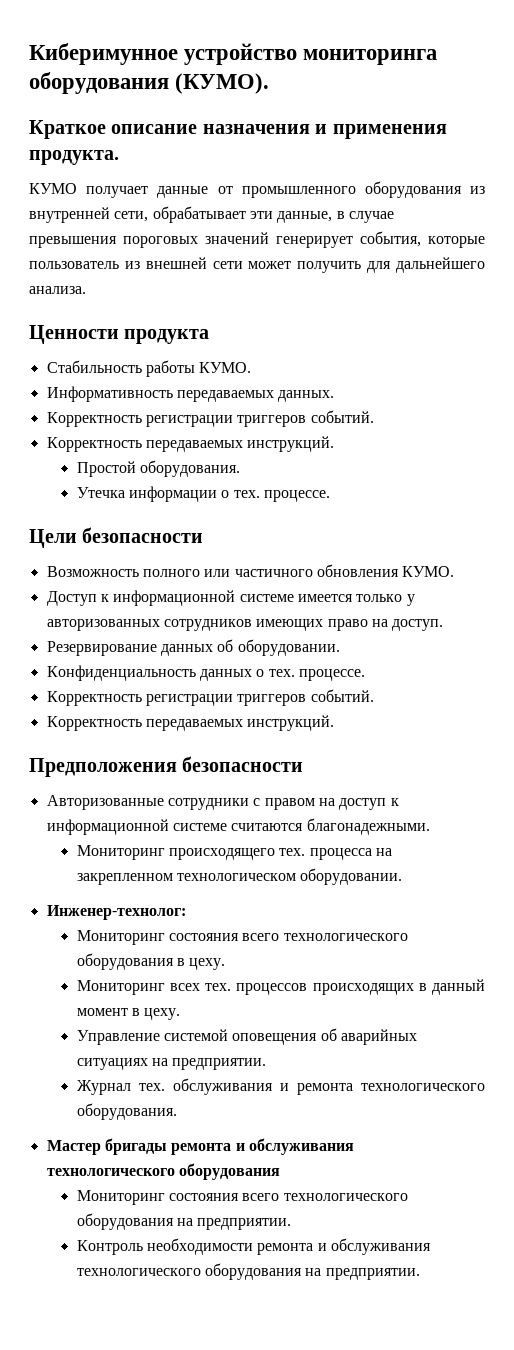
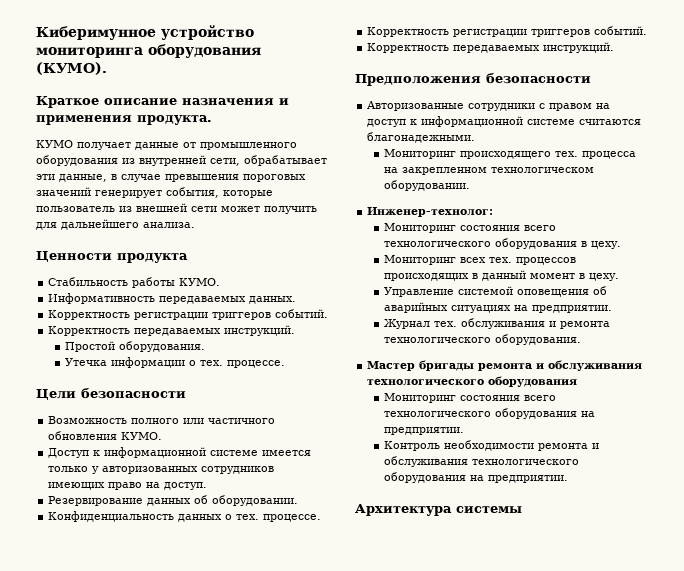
+ Архитектура системы

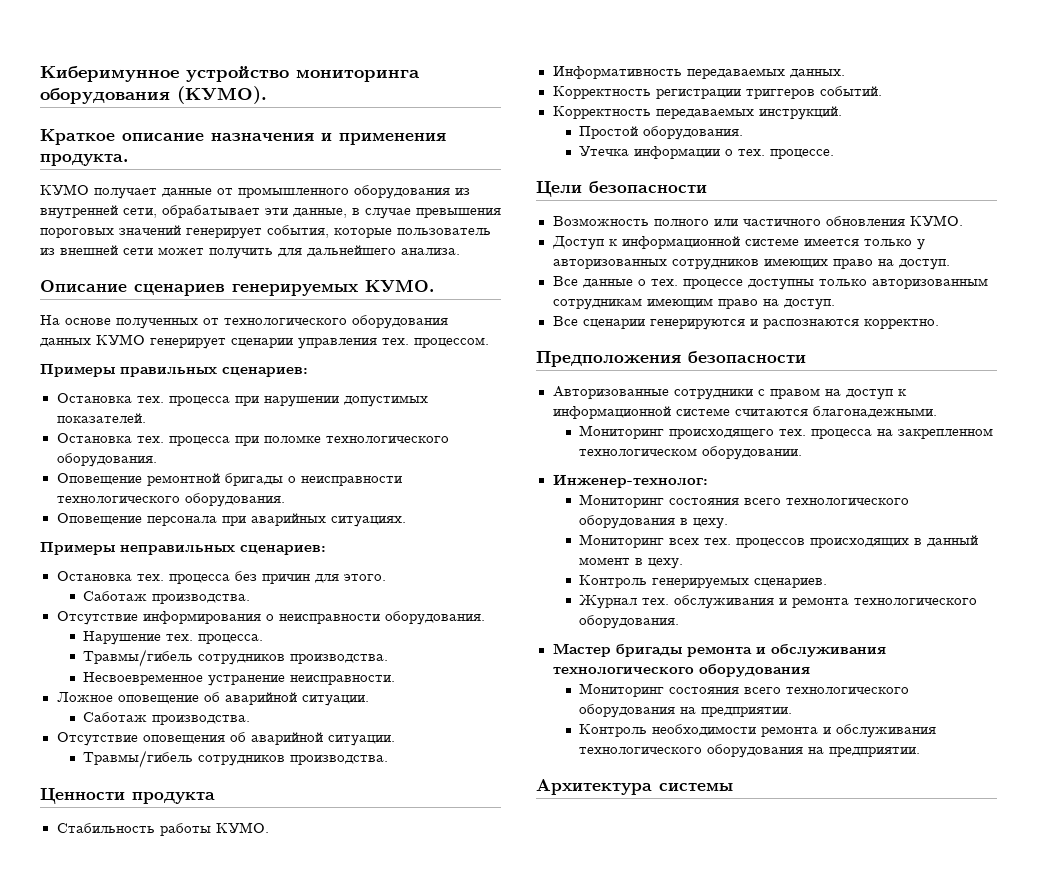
+ Описание сценариев генерируемых КУМО.
+ На основе полученных от технологического оборудования данных КУМО генерирует сценарии управления тех. процессом.
+ Примеры правильных сценариев:
+ Остановка тех. процесса при нарушении допустимых показателей.
+ Остановка тех. процесса при поломке технологического оборудования.
+ Оповещение ремонтной бригады о неисправности технологического оборудования.
+ Оповещение персонала при аварийных ситуациях.
+ Примеры неправильных сценариев:
+ Остановка тех. процесса без причин для этого.
+ Саботаж производства.
+ Отсутствие информирования о неисправности оборудования.
+ Нарушение тех. процесса.
+ Травмы/гибель сотрудников производства.
+ Несвоевременное устранение неисправности.
+ Ложное оповещение об аварийной ситуации.
+ Саботаж производства.
+ Отсутствие оповещения об аварийной ситуации.
+ Травмы/гибель сотрудников производства.
- Резервирование данных об оборудовании.
- Конфиденциальность данных о тех. процессе.
- Корректность регистрации триггеров событий.
- Корректность передаваемых инструкций.
+ Все данные о тех. процессе доступны только авторизованным сотрудникам имеющим право на доступ.
+ Все сценарии генерируются и распознаются корректно.
- Управление системой оповещения об аварийных ситуациях на предприятии.
+ Контроль генерируемых сценариев.

